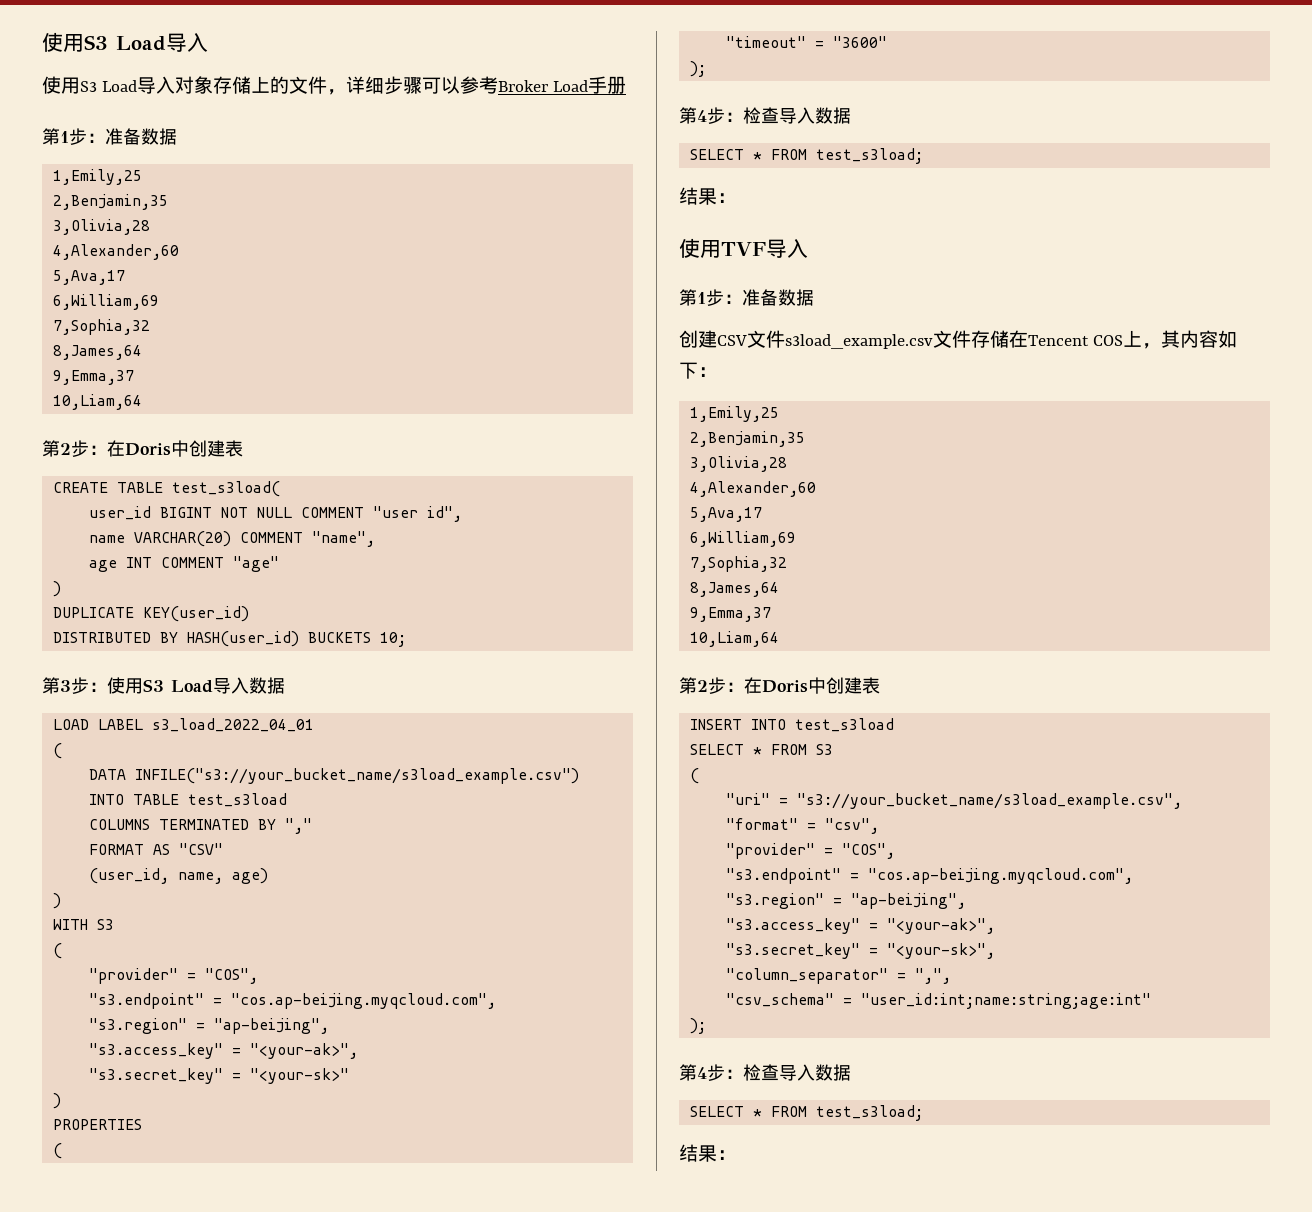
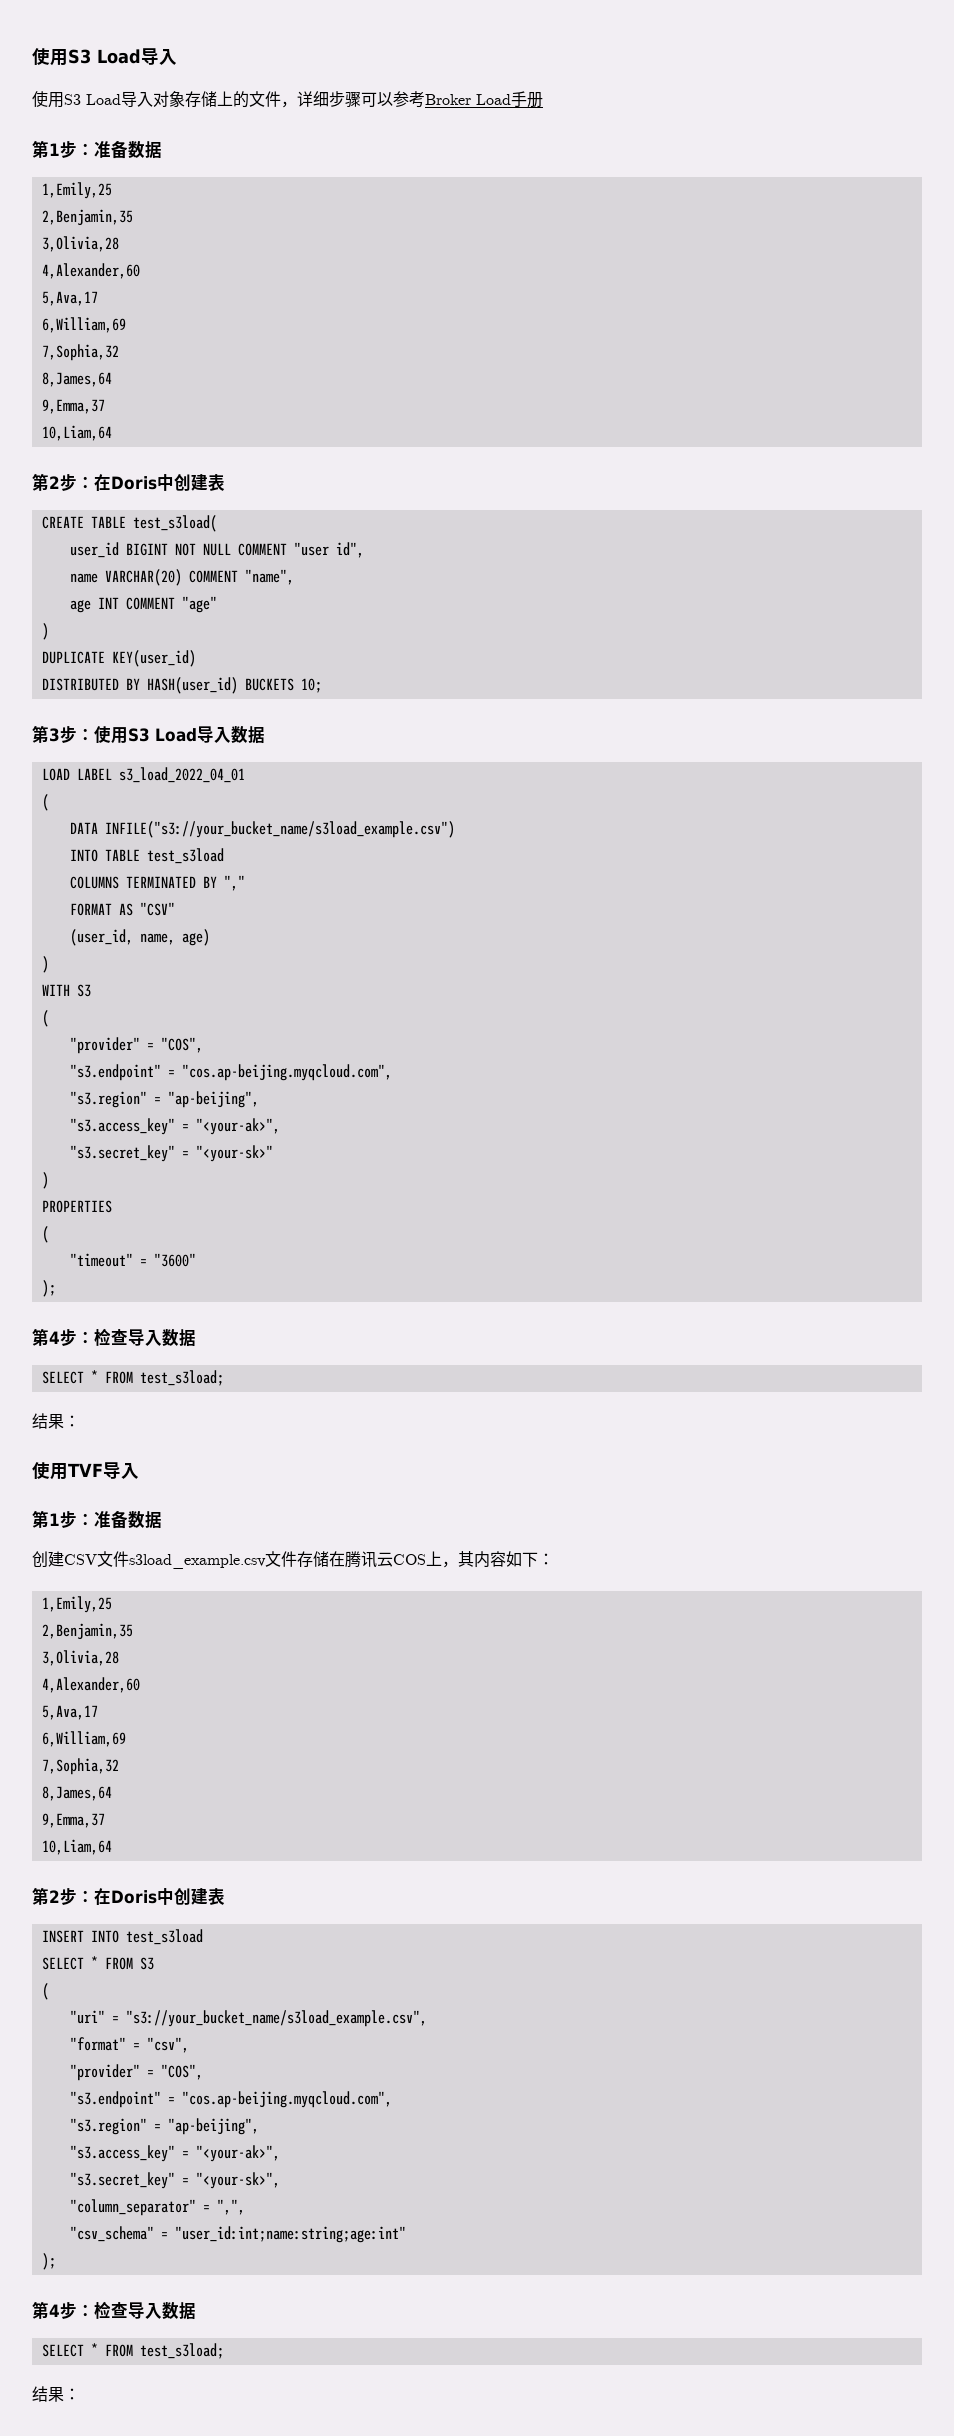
- 创建CSV文件s3load_example.csv文件存储在Tencent COS上，其内容如下：
+ 创建CSV文件s3load_example.csv文件存储在腾讯云COS上，其内容如下：

